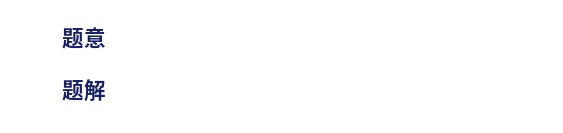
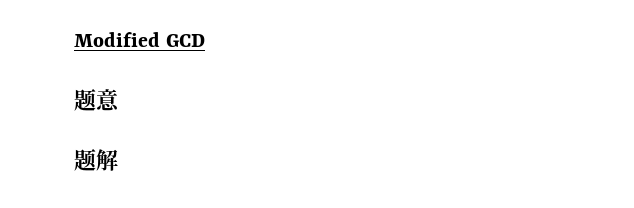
+ Modified GCD

